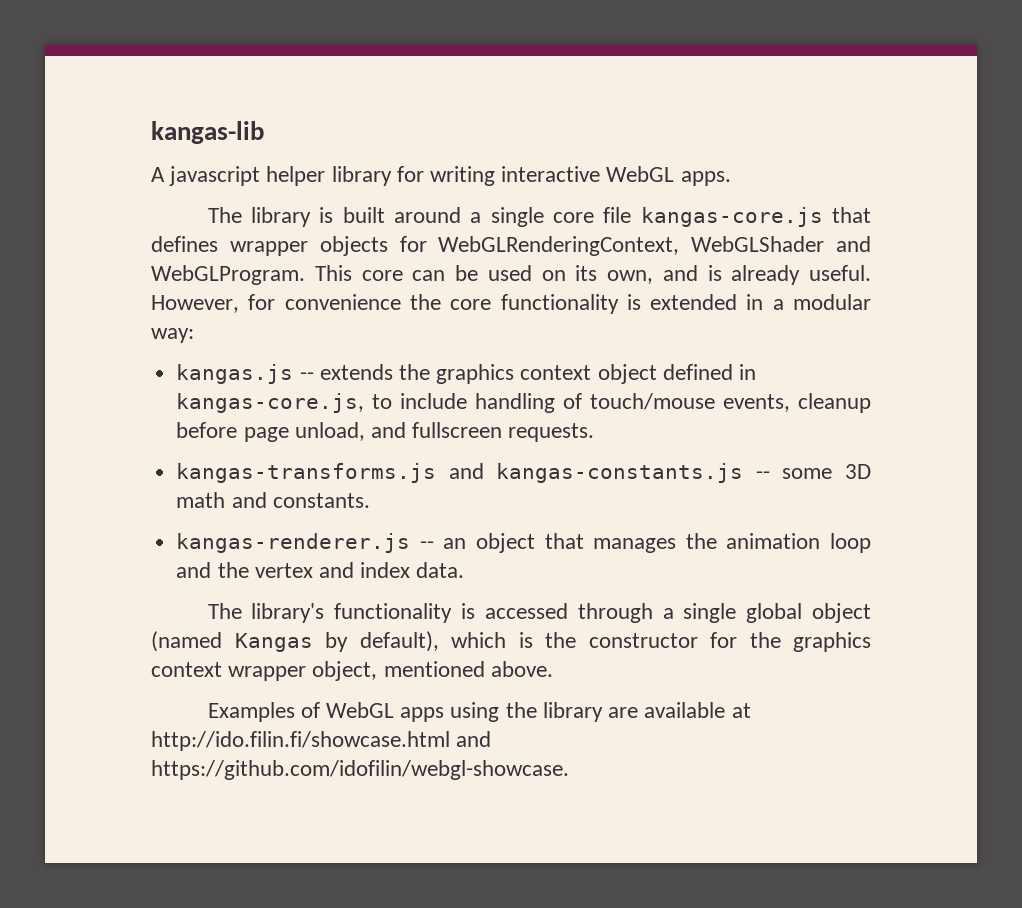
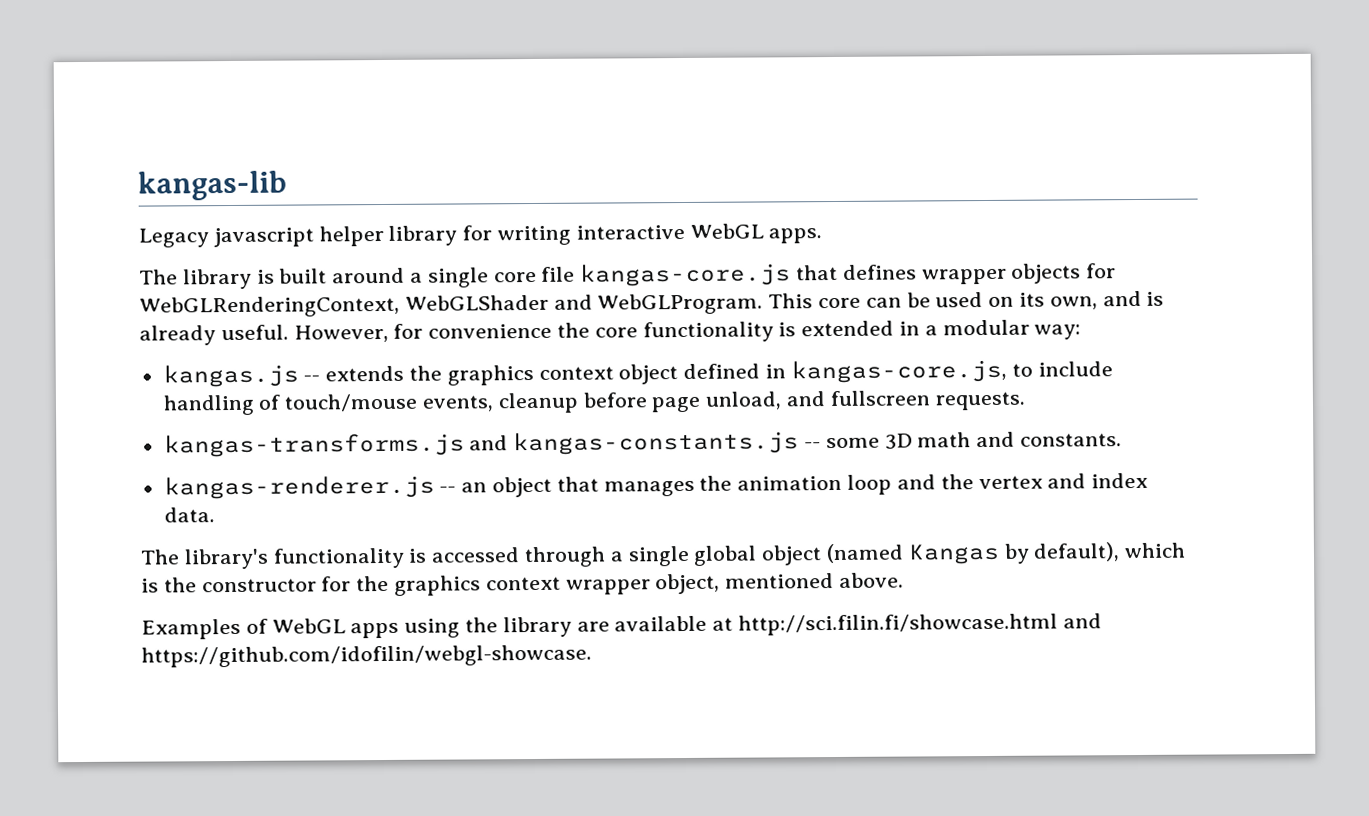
- A javascript helper library for writing interactive WebGL apps.
+ Legacy javascript helper library for writing interactive WebGL apps.
- Examples of WebGL apps using the library are available at http://ido.filin.fi/showcase.html and https://github.com/idofilin/webgl-showcase.
+ Examples of WebGL apps using the library are available at http://sci.filin.fi/showcase.html and https://github.com/idofilin/webgl-showcase.

